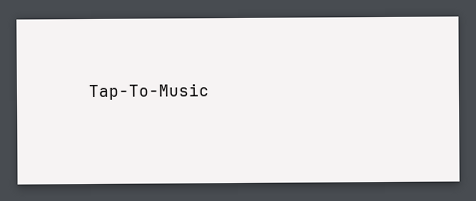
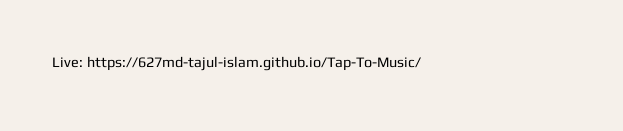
- Tap-To-Music
+ Live: https://627md-tajul-islam.github.io/Tap-To-Music/

